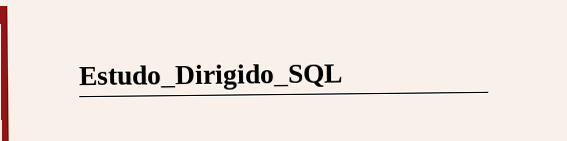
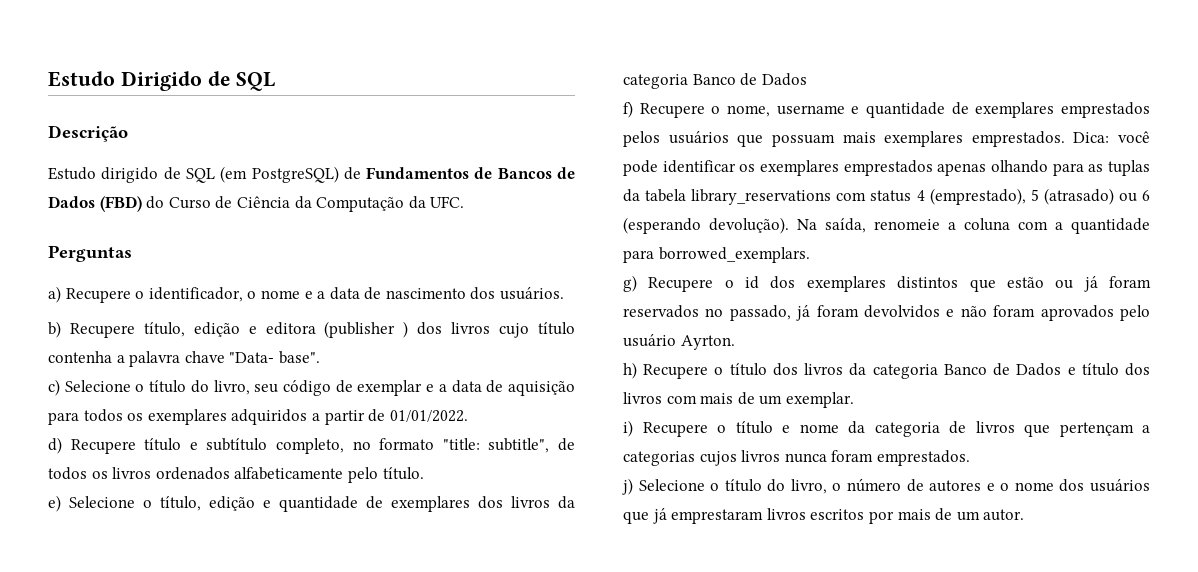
- Estudo_Dirigido_SQL
+ Estudo Dirigido de SQL
+ Descrição
+ Estudo dirigido de SQL (em PostgreSQL) de Fundamentos de Bancos de Dados (FBD) do Curso de Ciência da Computação da UFC.
+ Perguntas
+ a) Recupere o identificador, o nome e a data de nascimento dos usuários.
+ b) Recupere título, edição e editora (publisher ) dos livros cujo título contenha a palavra chave "Data- base".
+ c) Selecione o título do livro, seu código de exemplar e a data de aquisição para todos os exemplares adquiridos a partir de 01/01/2022.
+ d) Recupere título e subtítulo completo, no formato "title: subtitle", de todos os livros ordenados alfabeticamente pelo título.
+ e) Selecione o título, edição e quantidade de exemplares dos livros da categoria Banco de Dados
+ f) Recupere o nome, username e quantidade de exemplares emprestados pelos usuários que possuam mais exemplares emprestados. Dica: você pode identificar os exemplares emprestados apenas olhando para as tuplas da tabela library_reservations com status 4 (emprestado), 5 (atrasado) ou 6 (esperando devolução). Na saída, renomeie a coluna com a quantidade para borrowed_exemplars.
+ g) Recupere o id dos exemplares distintos que estão ou já foram reservados no passado, já foram devolvidos e não foram aprovados pelo usuário Ayrton.
+ h) Recupere o título dos livros da categoria Banco de Dados e título dos livros com mais de um exemplar.
+ i) Recupere o título e nome da categoria de livros que pertençam a categorias cujos livros nunca foram emprestados.
+ j) Selecione o título do livro, o número de autores e o nome dos usuários que já emprestaram livros escritos por mais de um autor.

